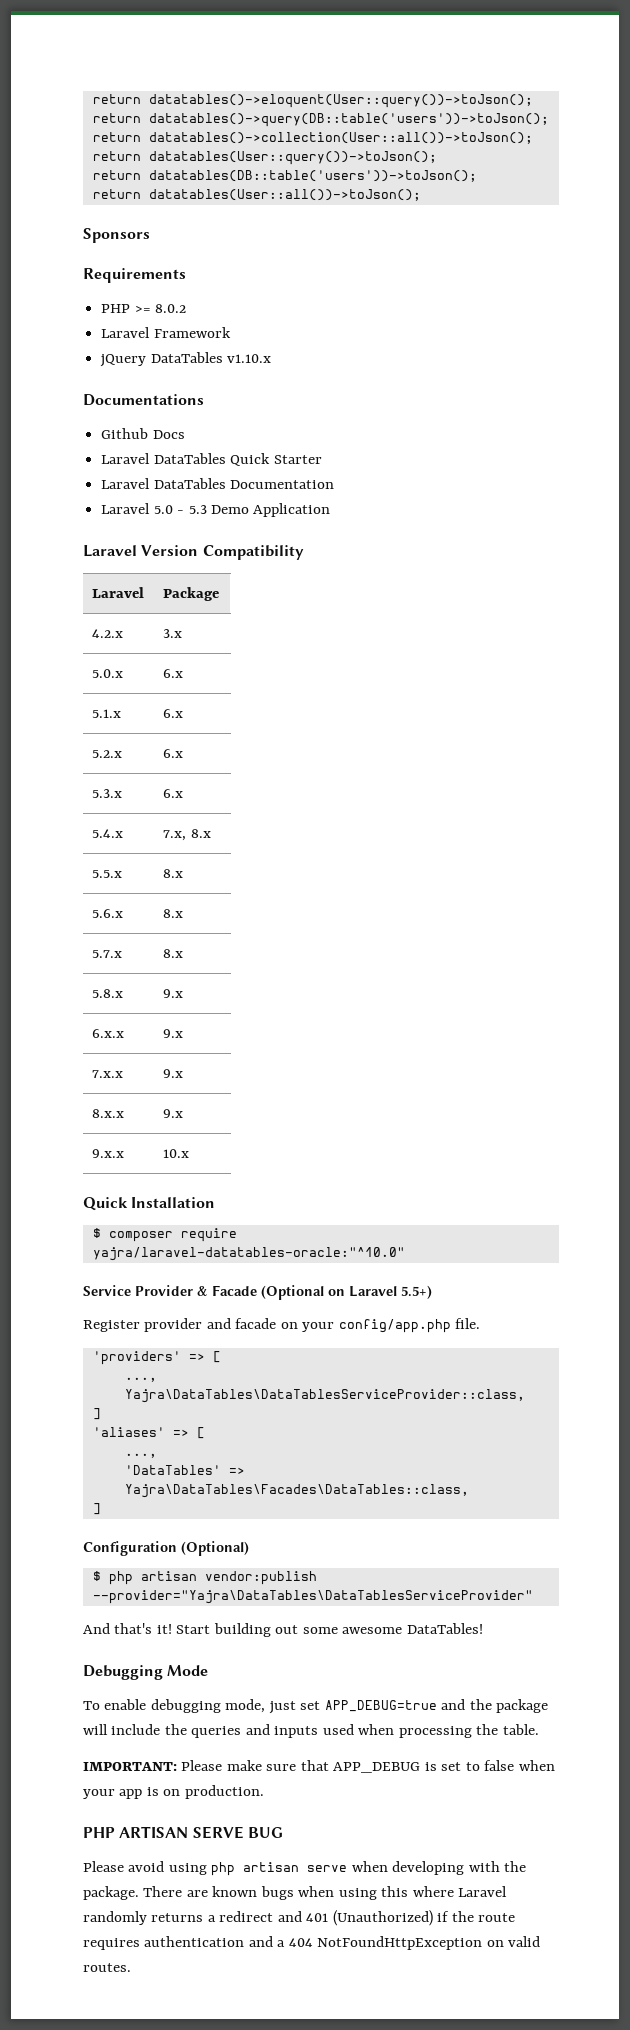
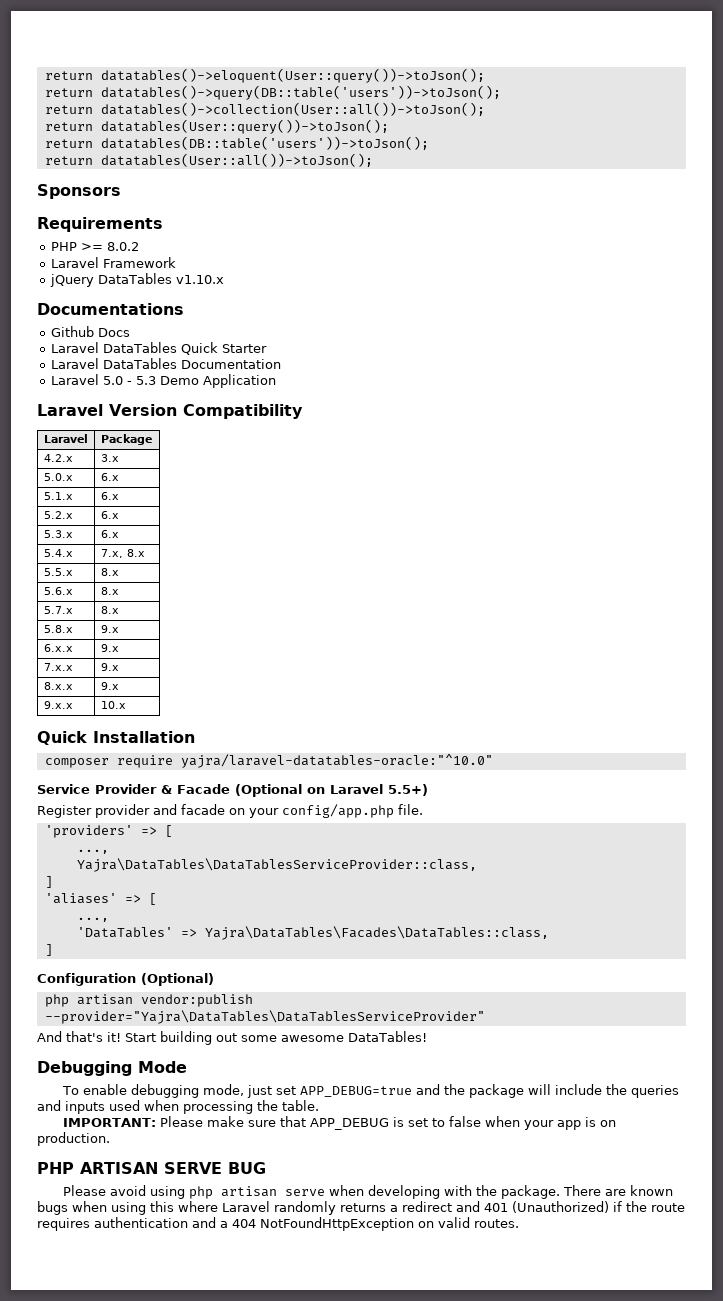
- $ composer require yajra/laravel-datatables-oracle:"^10.0"
+ composer require yajra/laravel-datatables-oracle:"^10.0"
- $ php artisan vendor:publish --provider="Yajra\DataTables\DataTablesServiceProvider"
+ php artisan vendor:publish --provider="Yajra\DataTables\DataTablesServiceProvider"

